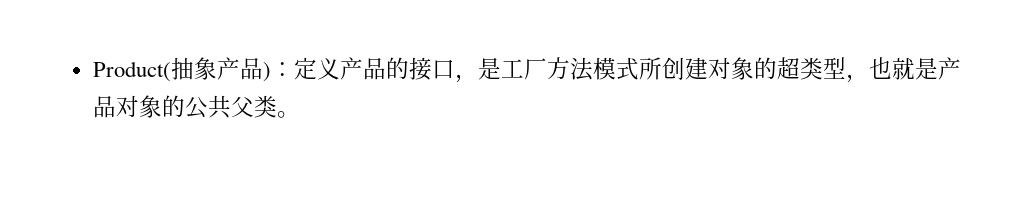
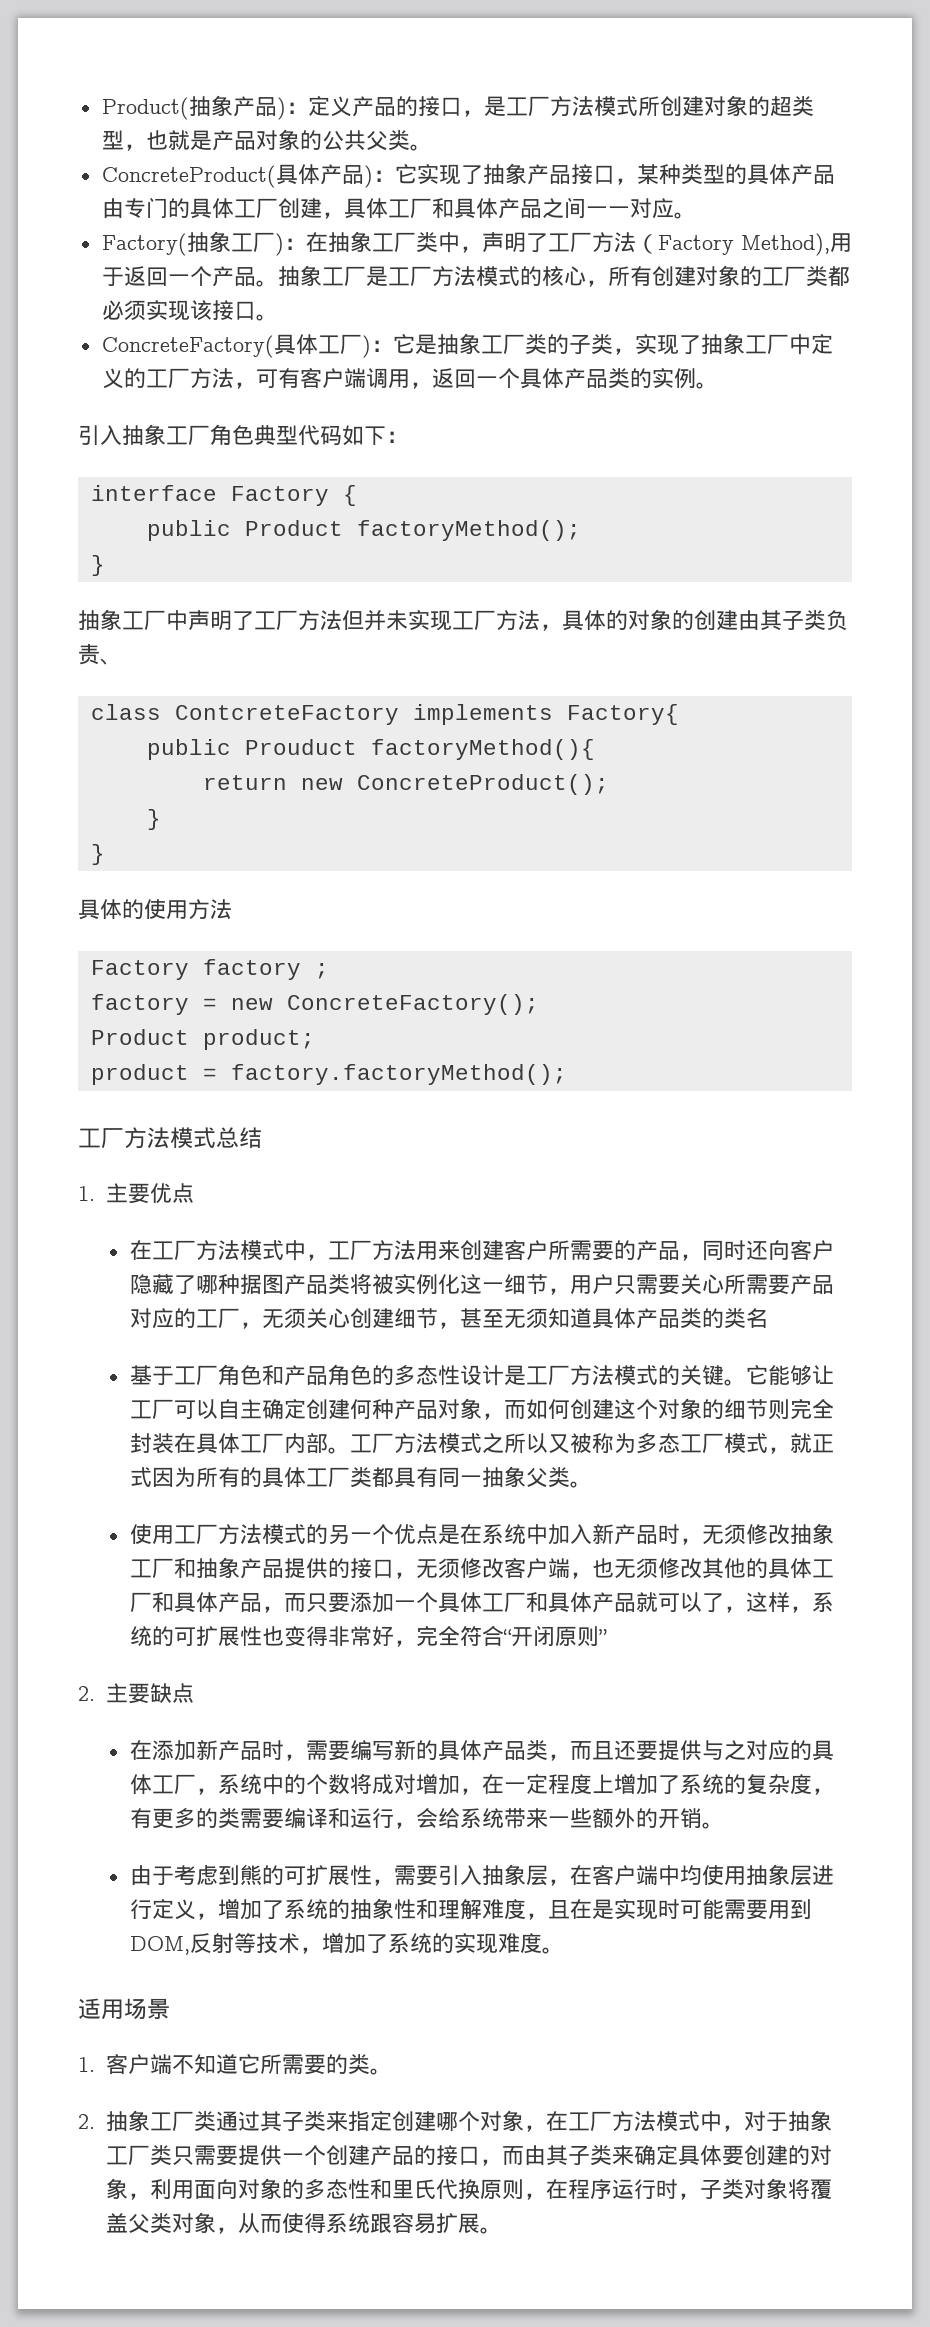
+ ConcreteProduct(具体产品)：它实现了抽象产品接口，某种类型的具体产品由专门的具体工厂创建，具体工厂和具体产品之间一一对应。
+ Factory(抽象工厂)：在抽象工厂类中，声明了工厂方法（Factory Method),用于返回一个产品。抽象工厂是工厂方法模式的核心，所有创建对象的工厂类都必须实现该接口。
+ ConcreteFactory(具体工厂)：它是抽象工厂类的子类，实现了抽象工厂中定义的工厂方法，可有客户端调用，返回一个具体产品类的实例。
+ 引入抽象工厂角色典型代码如下：
+ interface Factory {
+ public Product factoryMethod();
+ }
+ 抽象工厂中声明了工厂方法但并未实现工厂方法，具体的对象的创建由其子类负责、
+ class ContcreteFactory implements Factory{
+ public Prouduct factoryMethod(){
+ return new ConcreteProduct();
+ }
+ }
+ 具体的使用方法
+ Factory factory ;
+ factory = new ConcreteFactory();
+ Product product;
+ product = factory.factoryMethod();
+ 工厂方法模式总结
+ 1.主要优点
+ 在工厂方法模式中，工厂方法用来创建客户所需要的产品，同时还向客户隐藏了哪种据图产品类将被实例化这一细节，用户只需要关心所需要产品对应的工厂，无须关心创建细节，甚至无须知道具体产品类的类名
+ 基于工厂角色和产品角色的多态性设计是工厂方法模式的关键。它能够让工厂可以自主确定创建何种产品对象，而如何创建这个对象的细节则完全封装在具体工厂内部。工厂方法模式之所以又被称为多态工厂模式，就正式因为所有的具体工厂类都具有同一抽象父类。
+ 使用工厂方法模式的另一个优点是在系统中加入新产品时，无须修改抽象工厂和抽象产品提供的接口，无须修改客户端，也无须修改其他的具体工厂和具体产品，而只要添加一个具体工厂和具体产品就可以了，这样，系统的可扩展性也变得非常好，完全符合“开闭原则”
+ 2.主要缺点
+ 在添加新产品时，需要编写新的具体产品类，而且还要提供与之对应的具体工厂，系统中的个数将成对增加，在一定程度上增加了系统的复杂度，有更多的类需要编译和运行，会给系统带来一些额外的开销。
+ 由于考虑到熊的可扩展性，需要引入抽象层，在客户端中均使用抽象层进行定义，增加了系统的抽象性和理解难度，且在是实现时可能需要用到DOM,反射等技术，增加了系统的实现难度。
+ 适用场景
+ 1.客户端不知道它所需要的类。
+ 2.抽象工厂类通过其子类来指定创建哪个对象，在工厂方法模式中，对于抽象工厂类只需要提供一个创建产品的接口，而由其子类来确定具体要创建的对象，利用面向对象的多态性和里氏代换原则，在程序运行时，子类对象将覆盖父类对象，从而使得系统跟容易扩展。

